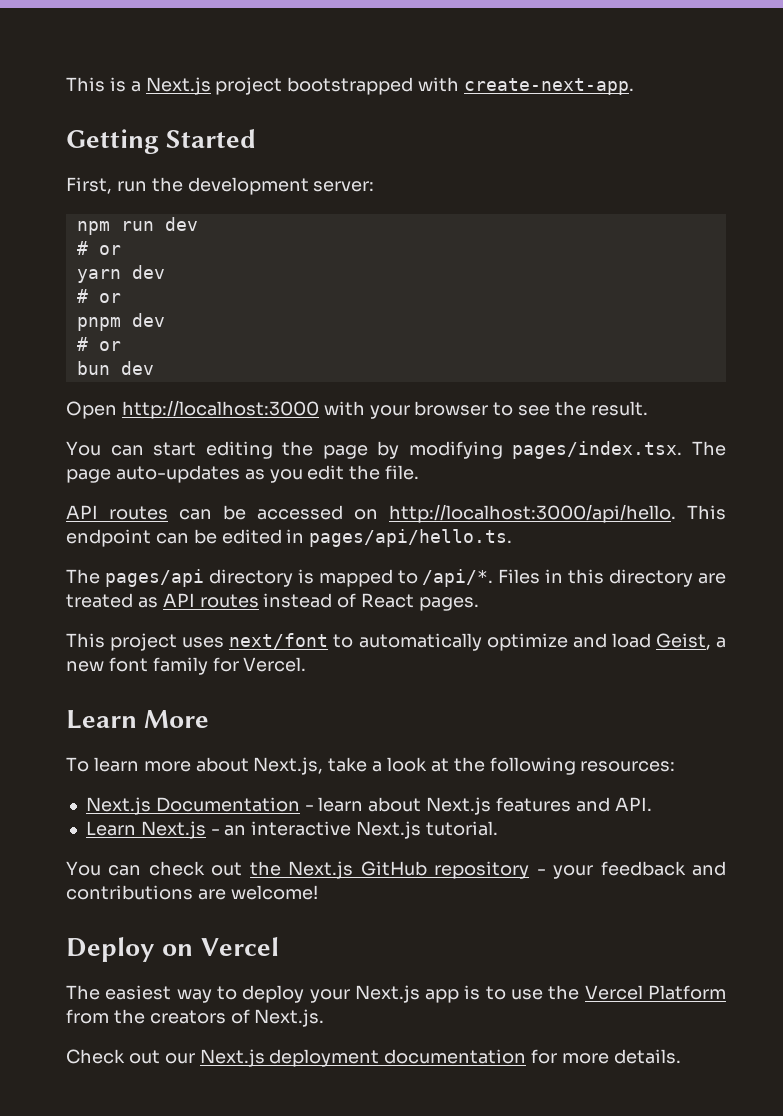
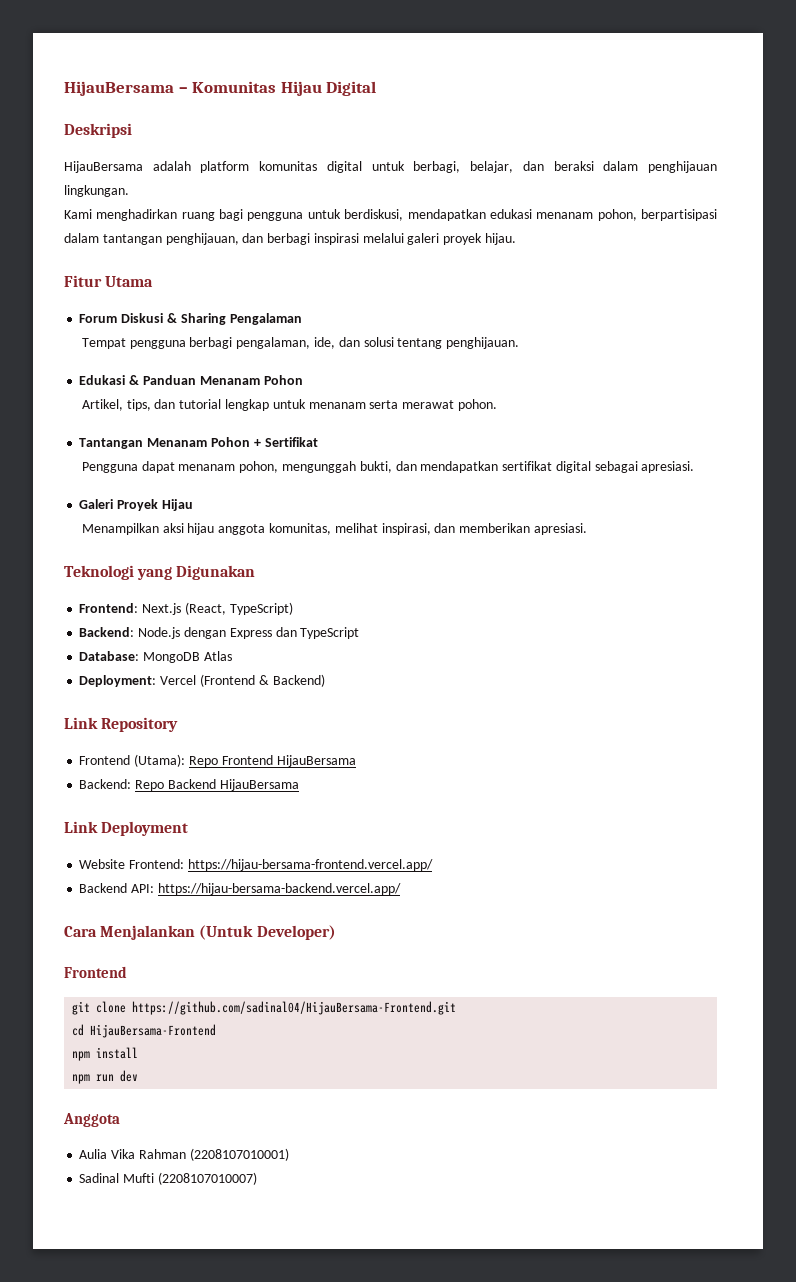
- This is a Next.js project bootstrapped with create-next-app.
- Getting Started
- First, run the development server:
+ HijauBersama – Komunitas Hijau Digital
+ Deskripsi
+ HijauBersama adalah platform komunitas digital untuk berbagi, belajar, dan beraksi dalam penghijauan lingkungan.
+ Kami menghadirkan ruang bagi pengguna untuk berdiskusi, mendapatkan edukasi menanam pohon, berpartisipasi dalam tantangan penghijauan, dan berbagi inspirasi melalui galeri proyek hijau.
+ Fitur Utama
+ Forum Diskusi & Sharing Pengalaman
+ Tempat pengguna berbagi pengalaman, ide, dan solusi tentang penghijauan.
+ Edukasi & Panduan Menanam Pohon
+ Artikel, tips, dan tutorial lengkap untuk menanam serta merawat pohon.
+ Tantangan Menanam Pohon + Sertifikat
+ Pengguna dapat menanam pohon, mengunggah bukti, dan mendapatkan sertifikat digital sebagai apresiasi.
+ Galeri Proyek Hijau
+ Menampilkan aksi hijau anggota komunitas, melihat inspirasi, dan memberikan apresiasi.
+ Teknologi yang Digunakan
+ Frontend: Next.js (React, TypeScript)
+ Backend: Node.js dengan Express dan TypeScript
+ Database: MongoDB Atlas
+ Deployment: Vercel (Frontend & Backend)
+ Link Repository
+ Frontend (Utama): Repo Frontend HijauBersama
+ Backend: Repo Backend HijauBersama
+ Link Deployment
+ Website Frontend: https://hijau-bersama-frontend.vercel.app/
+ Backend API: https://hijau-bersama-backend.vercel.app/
+ Cara Menjalankan (Untuk Developer)
+ Frontend
+ git clone https://github.com/sadinal04/HijauBersama-Frontend.git
+ cd HijauBersama-Frontend
+ npm install
  npm run dev
- # or
- yarn dev
- # or
- pnpm dev
- # or
- bun dev
- Open http://localhost:3000 with your browser to see the result.
- You can start editing the page by modifying pages/index.tsx. The page auto-updates as you edit the file.
- API routes can be accessed on http://localhost:3000/api/hello. This endpoint can be edited in pages/api/hello.ts.
- The pages/api directory is mapped to /api/*. Files in this directory are treated as API routes instead of React pages.
- This project uses next/font to automatically optimize and load Geist, a new font family for Vercel.
- Learn More
- To learn more about Next.js, take a look at the following resources:
- Next.js Documentation - learn about Next.js features and API.
- Learn Next.js - an interactive Next.js tutorial.
- You can check out the Next.js GitHub repository - your feedback and contributions are welcome!
- Deploy on Vercel
- The easiest way to deploy your Next.js app is to use the Vercel Platform from the creators of Next.js.
- Check out our Next.js deployment documentation for more details.
+ Anggota
+ Aulia Vika Rahman (2208107010001)
+ Sadinal Mufti (2208107010007)

